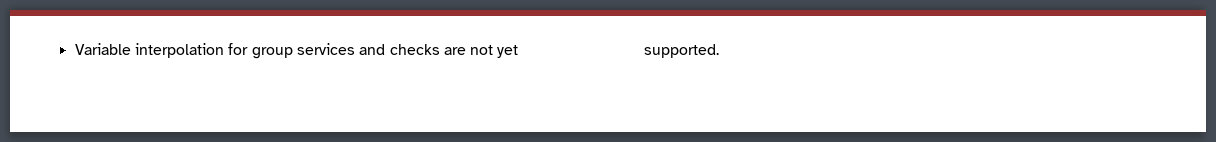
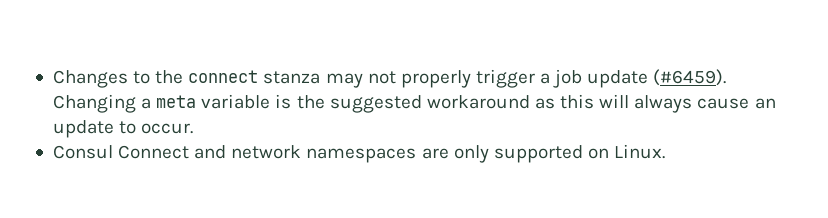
- Variable interpolation for group services and checks are not yet supported.
+ Changes to the connect stanza may not properly trigger a job update (#6459). Changing a meta variable is the suggested workaround as this will always cause an update to occur.
+ Consul Connect and network namespaces are only supported on Linux.

